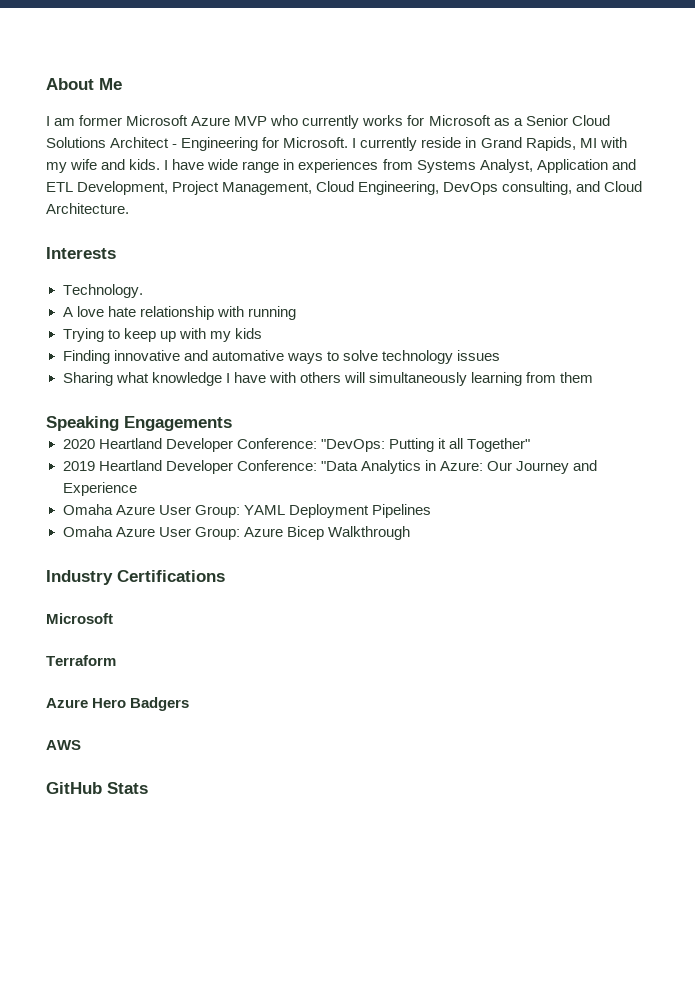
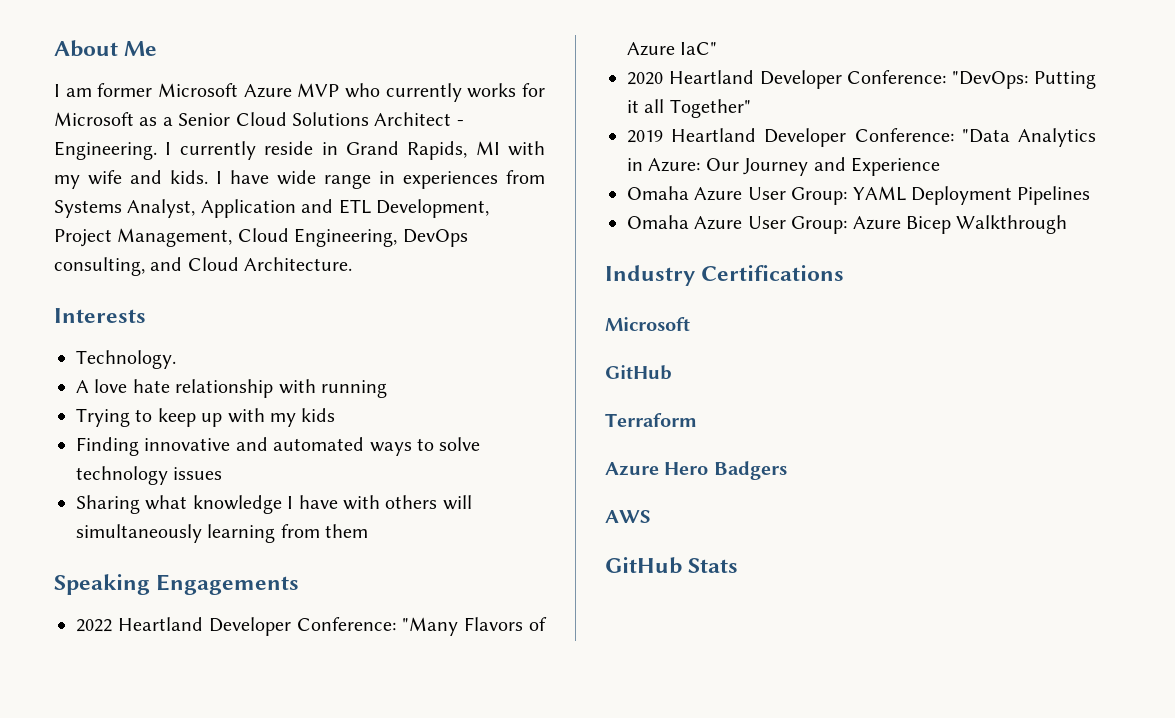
- I am former Microsoft Azure MVP who currently works for Microsoft as a Senior Cloud Solutions Architect - Engineering for Microsoft.
+ I am former Microsoft Azure MVP who currently works for Microsoft as a Senior Cloud Solutions Architect - Engineering.
- Finding innovative and automative ways to solve technology issues
+ Finding innovative and automated ways to solve technology issues
+ 2022 Heartland Developer Conference: "Many Flavors of Azure IaC"
  Industry Certifications
  Microsoft
+ GitHub

